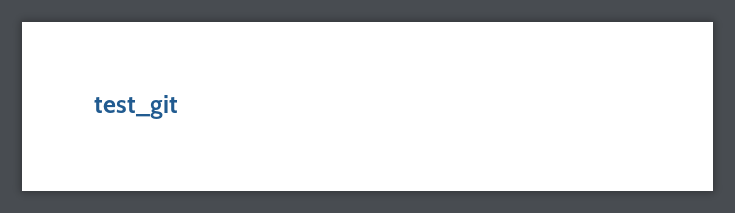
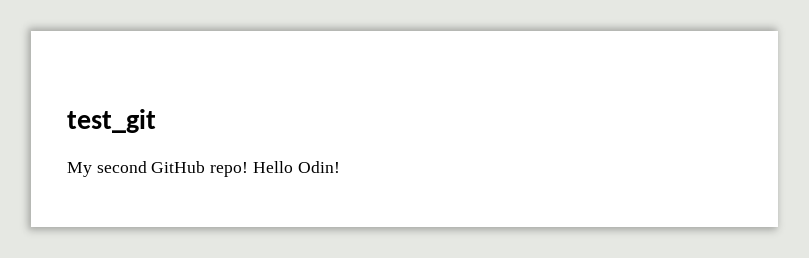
+ My second GitHub repo! Hello Odin!

